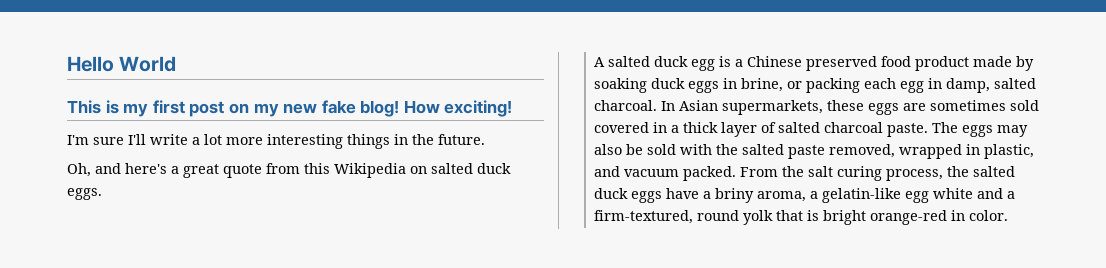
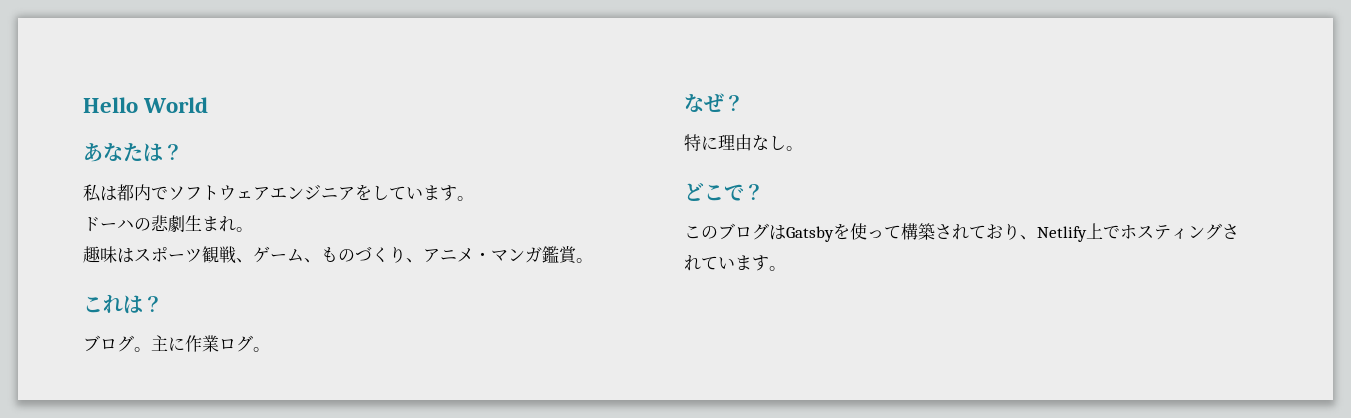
- This is my first post on my new fake blog! How exciting!
- I'm sure I'll write a lot more interesting things in the future.
- Oh, and here's a great quote from this Wikipedia on salted duck eggs.
- A salted duck egg is a Chinese preserved food product made by soaking duck eggs in brine, or packing each egg in damp, salted charcoal. In Asian supermarkets, these eggs are sometimes sold covered in a thick layer of salted charcoal paste. The eggs may also be sold with the salted paste removed, wrapped in plastic, and vacuum packed. From the salt curing process, the salted duck eggs have a briny aroma, a gelatin-like egg white and a firm-textured, round yolk that is bright orange-red in color.
+ あなたは？
+ 私は都内でソフトウェアエンジニアをしています。
+ ドーハの悲劇生まれ。
+ 趣味はスポーツ観戦、ゲーム、ものづくり、アニメ・マンガ鑑賞。
+ これは？
+ ブログ。主に作業ログ。
+ なぜ？
+ 特に理由なし。
+ どこで？
+ このブログはGatsbyを使って構築されており、Netlify上でホスティングされています。

